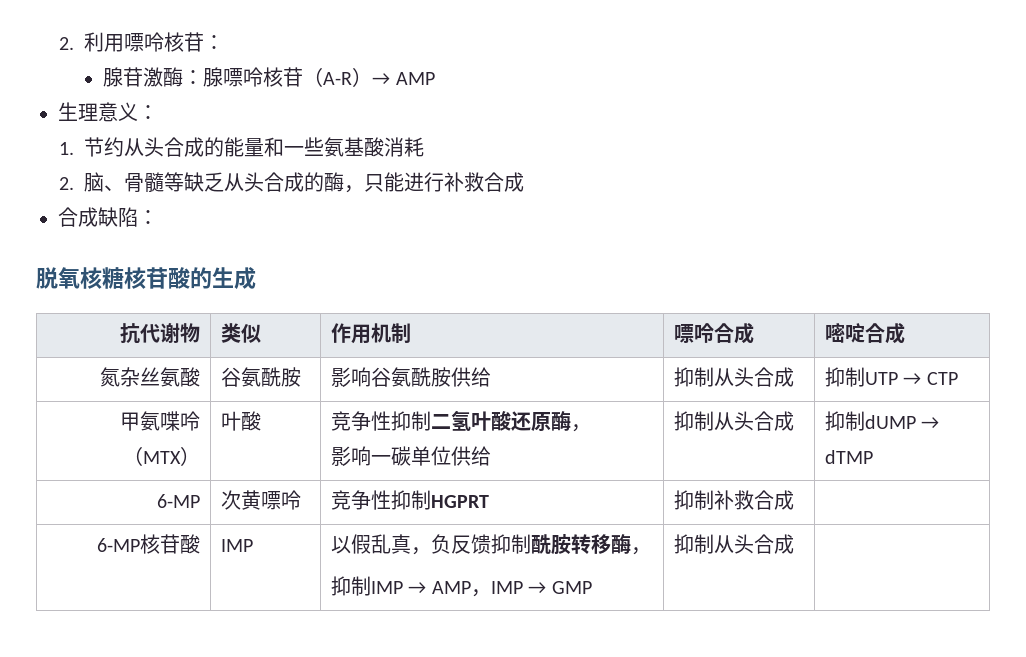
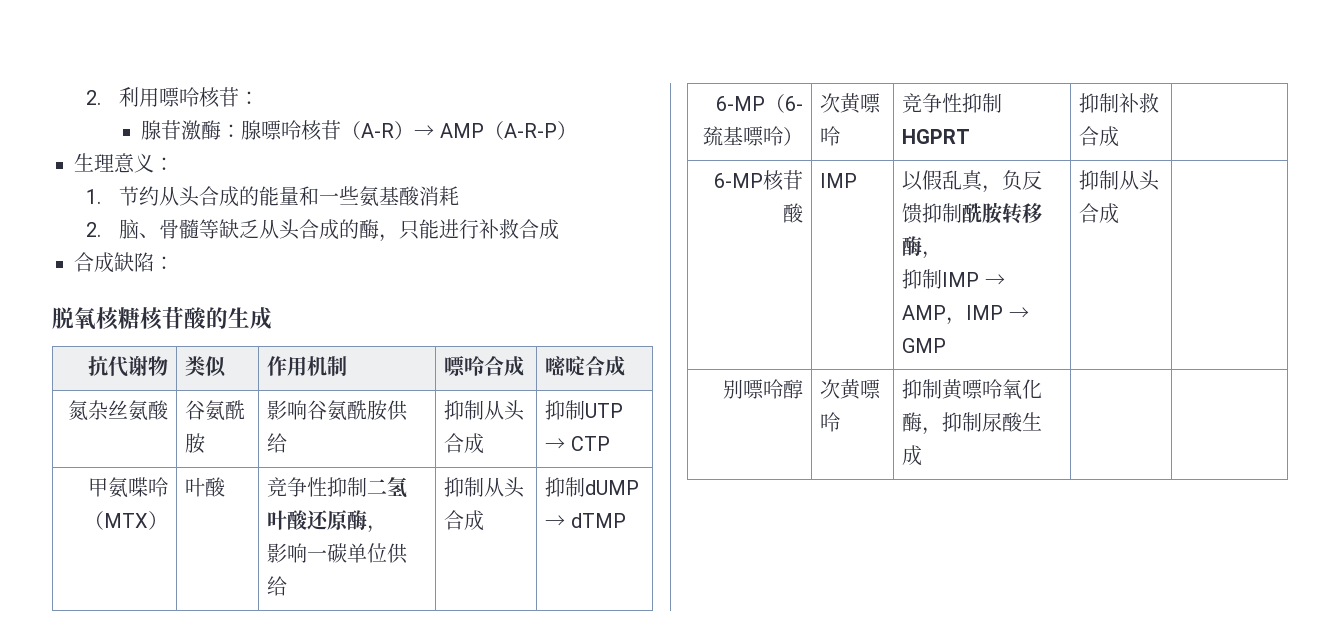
- 腺苷激酶：腺嘌呤核苷（A-R）→ AMP
+ 腺苷激酶：腺嘌呤核苷（A-R）→ AMP（A-R-P）
- 6-MP | 次黄嘌呤 | 竞争性抑制HGPRT | 抑制补救合成 |
+ 6-MP（6-巯基嘌呤） | 次黄嘌呤 | 竞争性抑制HGPRT | 抑制补救合成 |
+ 别嘌呤醇 | 次黄嘌呤 | 抑制黄嘌呤氧化酶，抑制尿酸生成 | |

